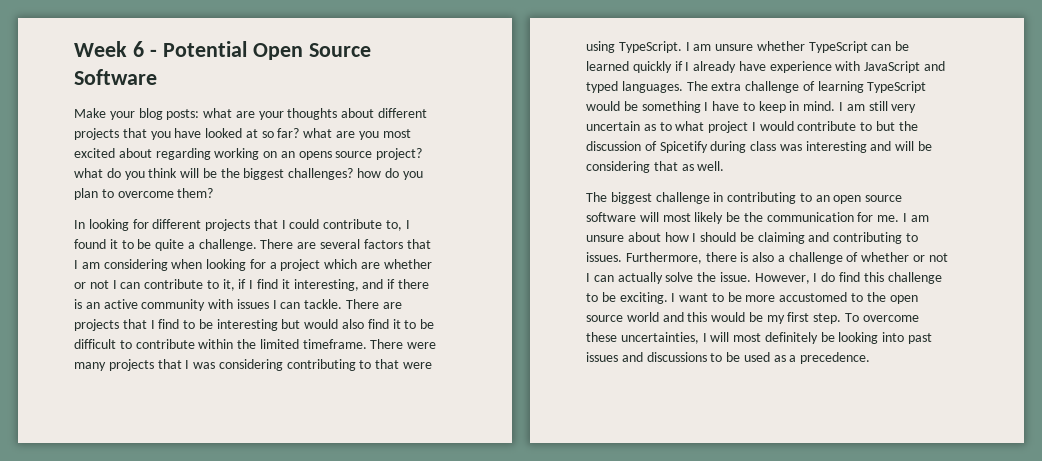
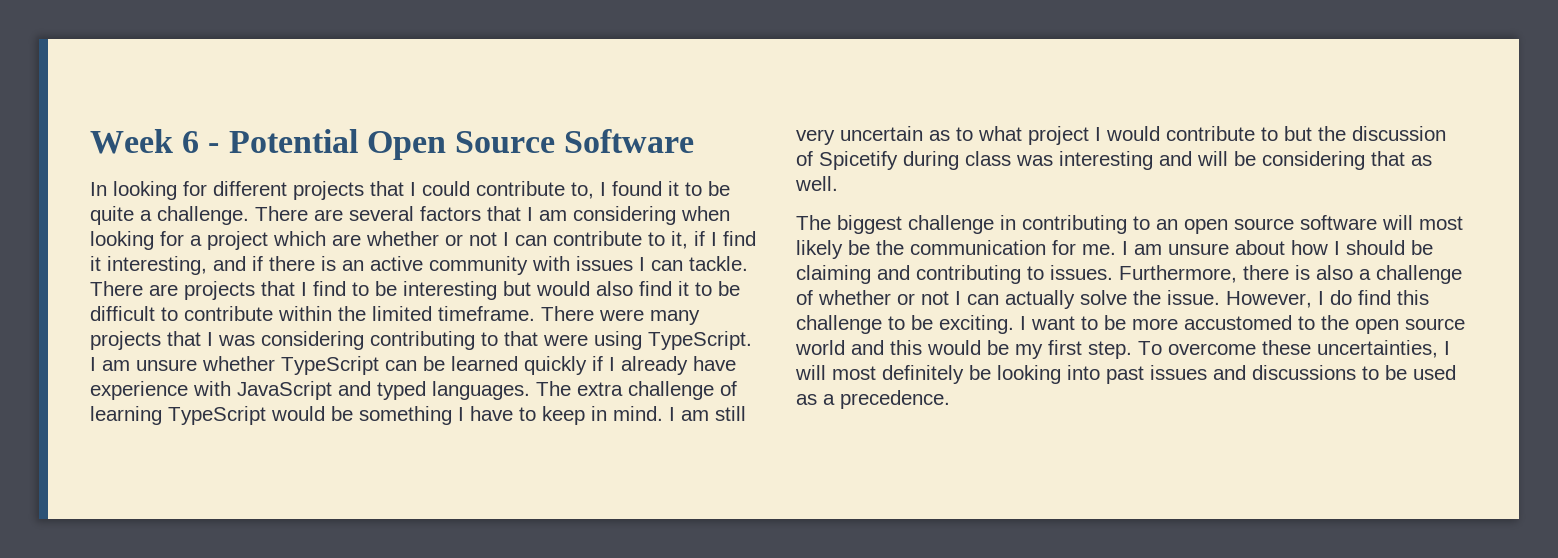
- Make your blog posts: what are your thoughts about different projects that you have looked at so far? what are you most excited about regarding working on an opens source project? what do you think will be the biggest challenges? how do you plan to overcome them?

